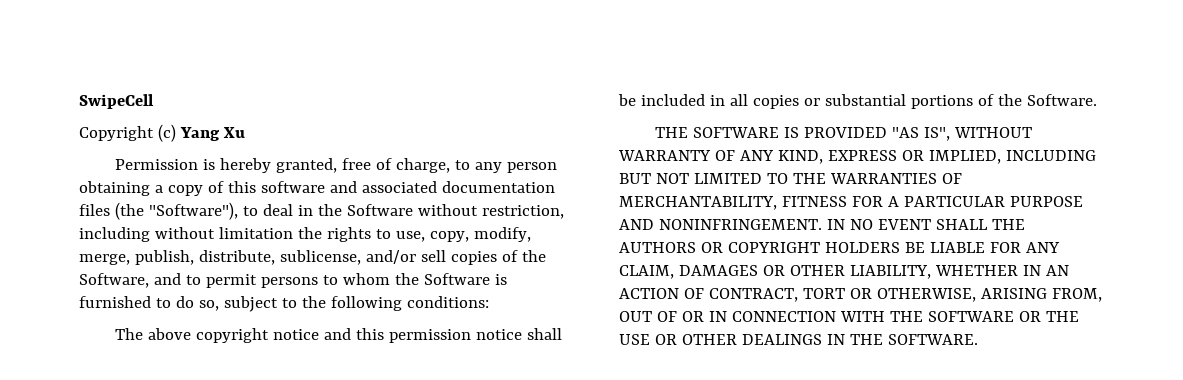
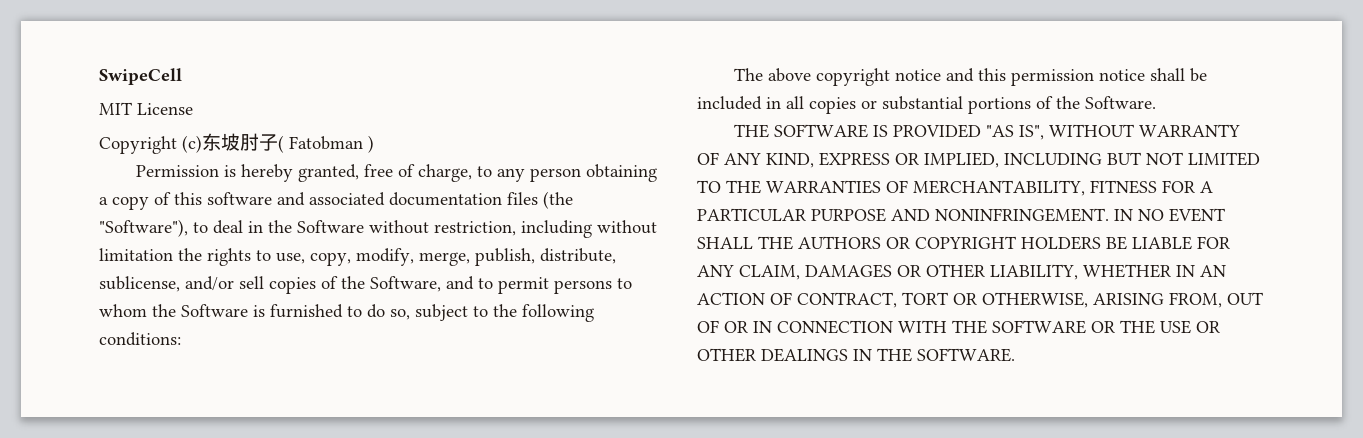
+ MIT License
- Copyright (c) Yang Xu
+ Copyright (c)东坡肘子( Fatobman )

